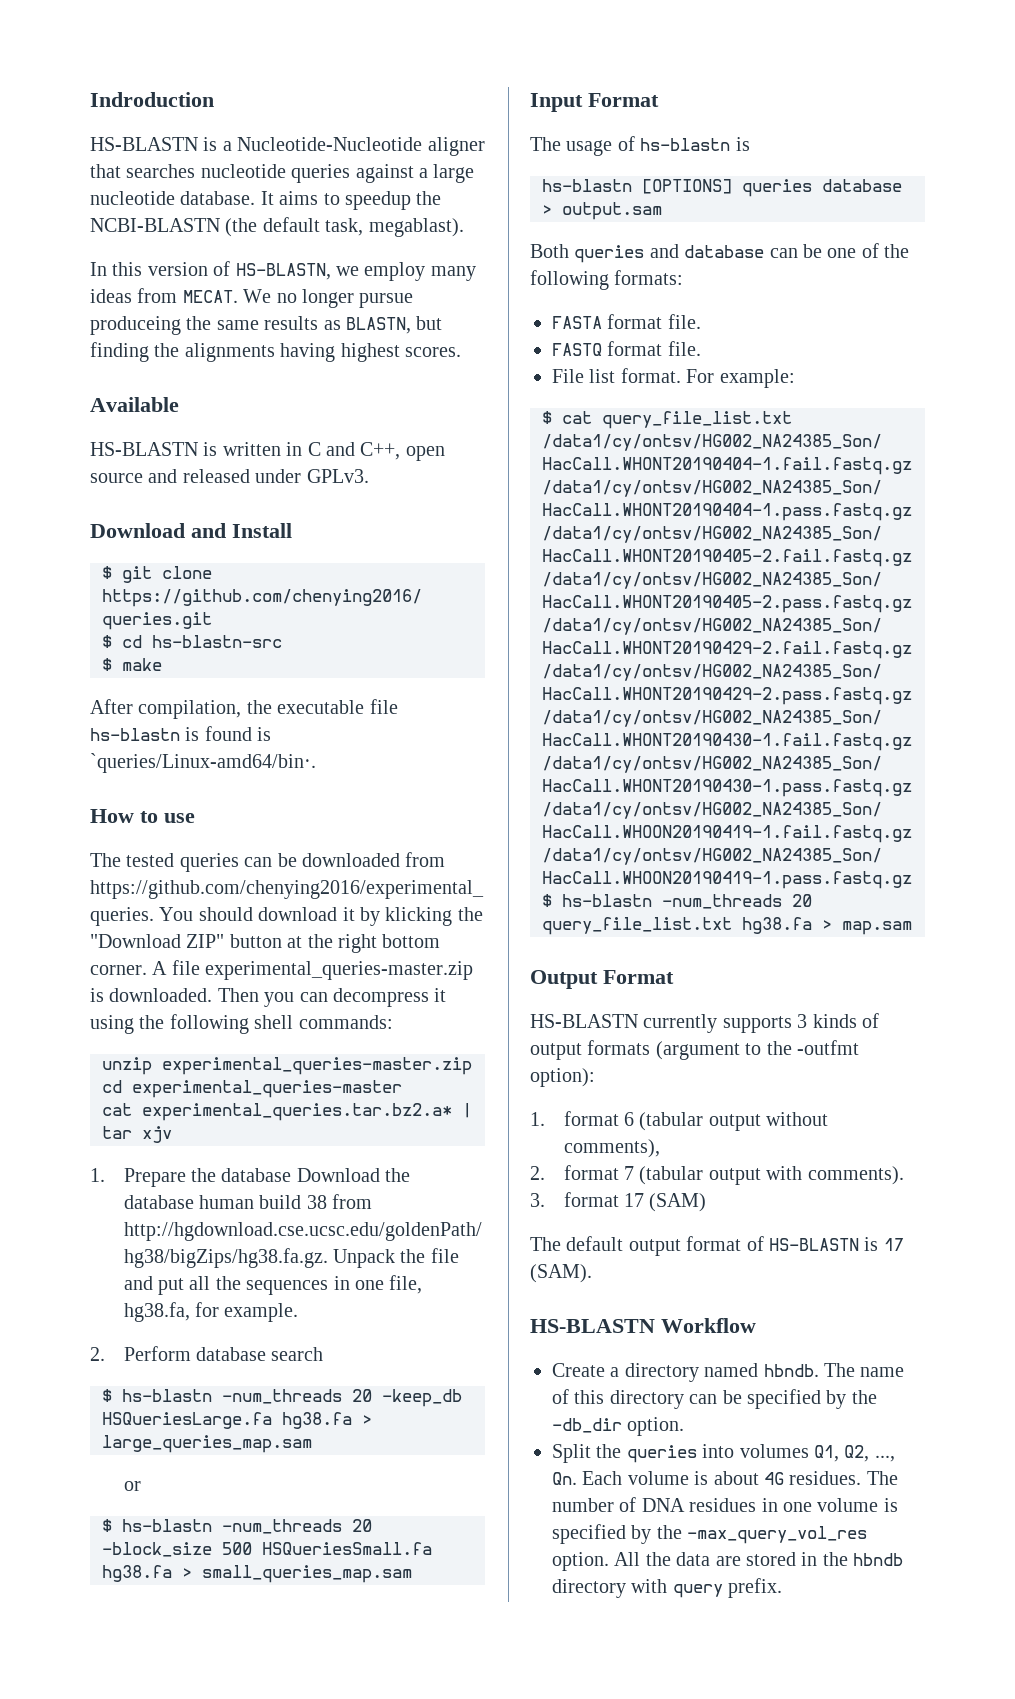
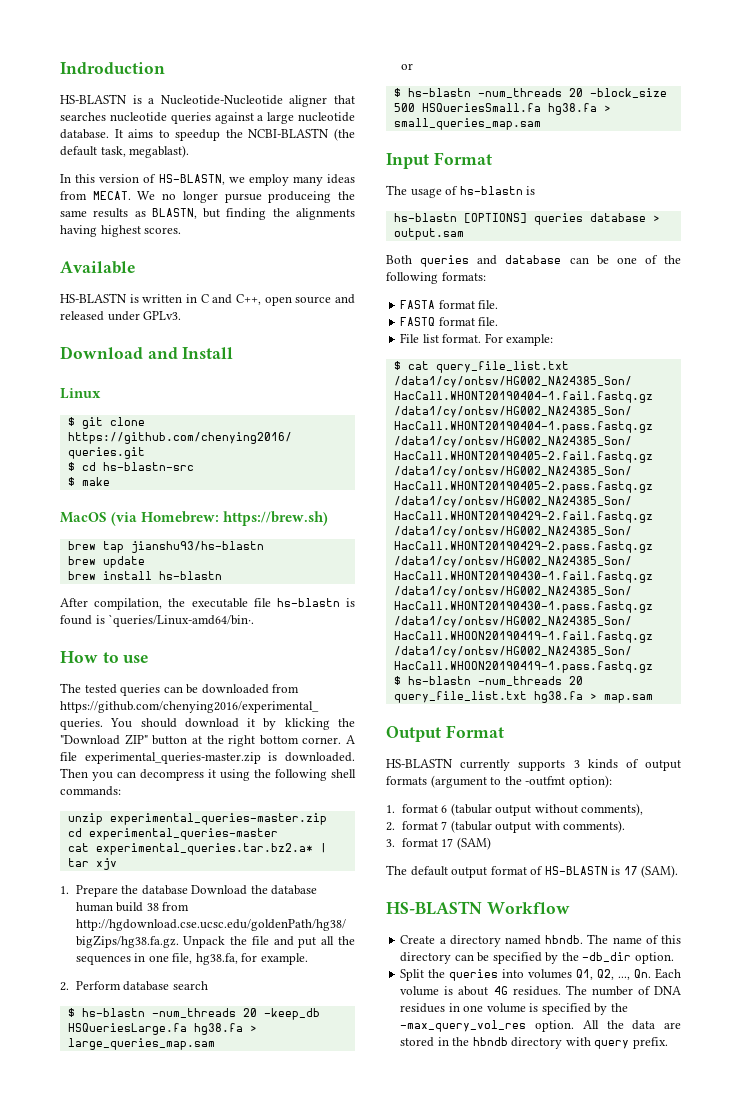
+ Linux
+ MacOS (via Homebrew: https://brew.sh)
+ brew tap jianshu93/hs-blastn
+ brew update
+ brew install hs-blastn

